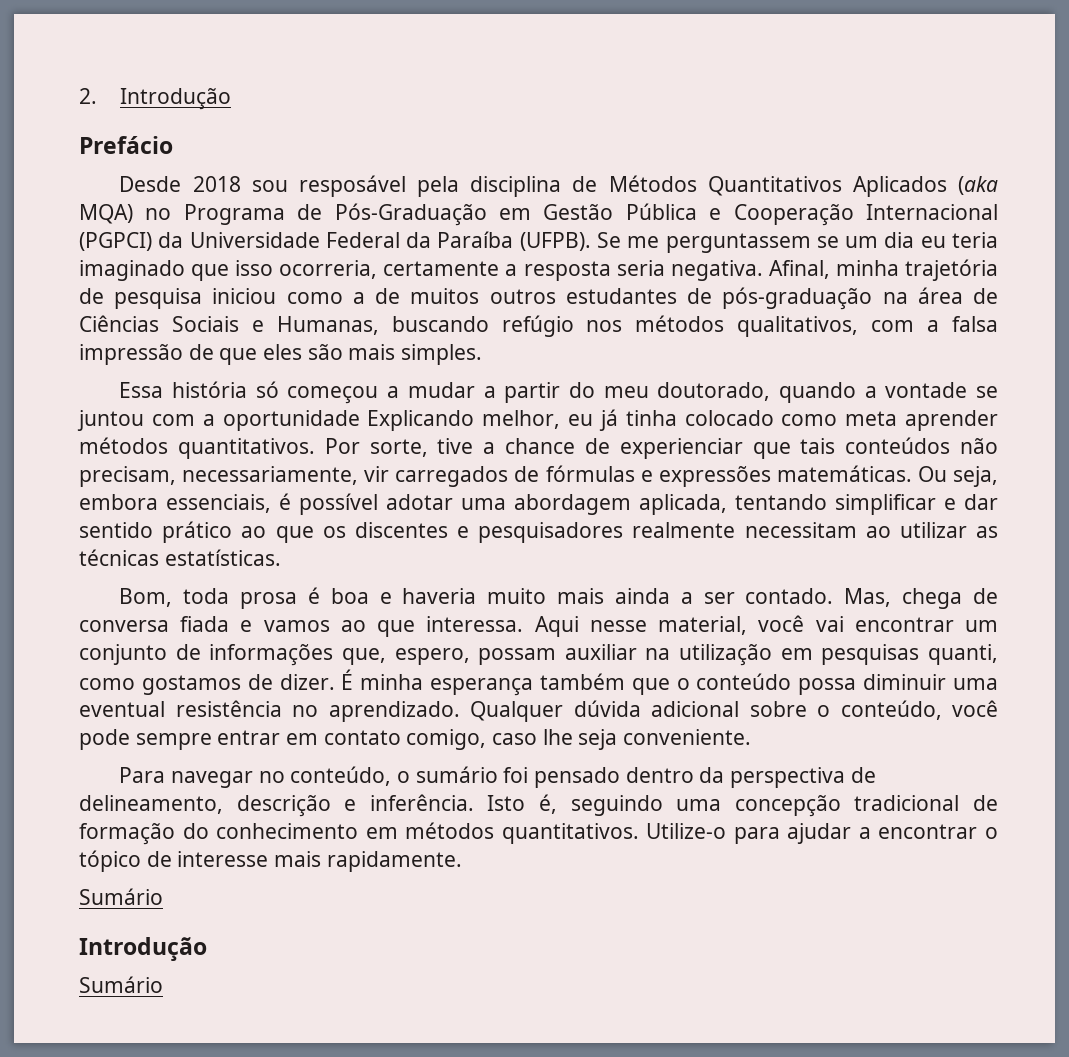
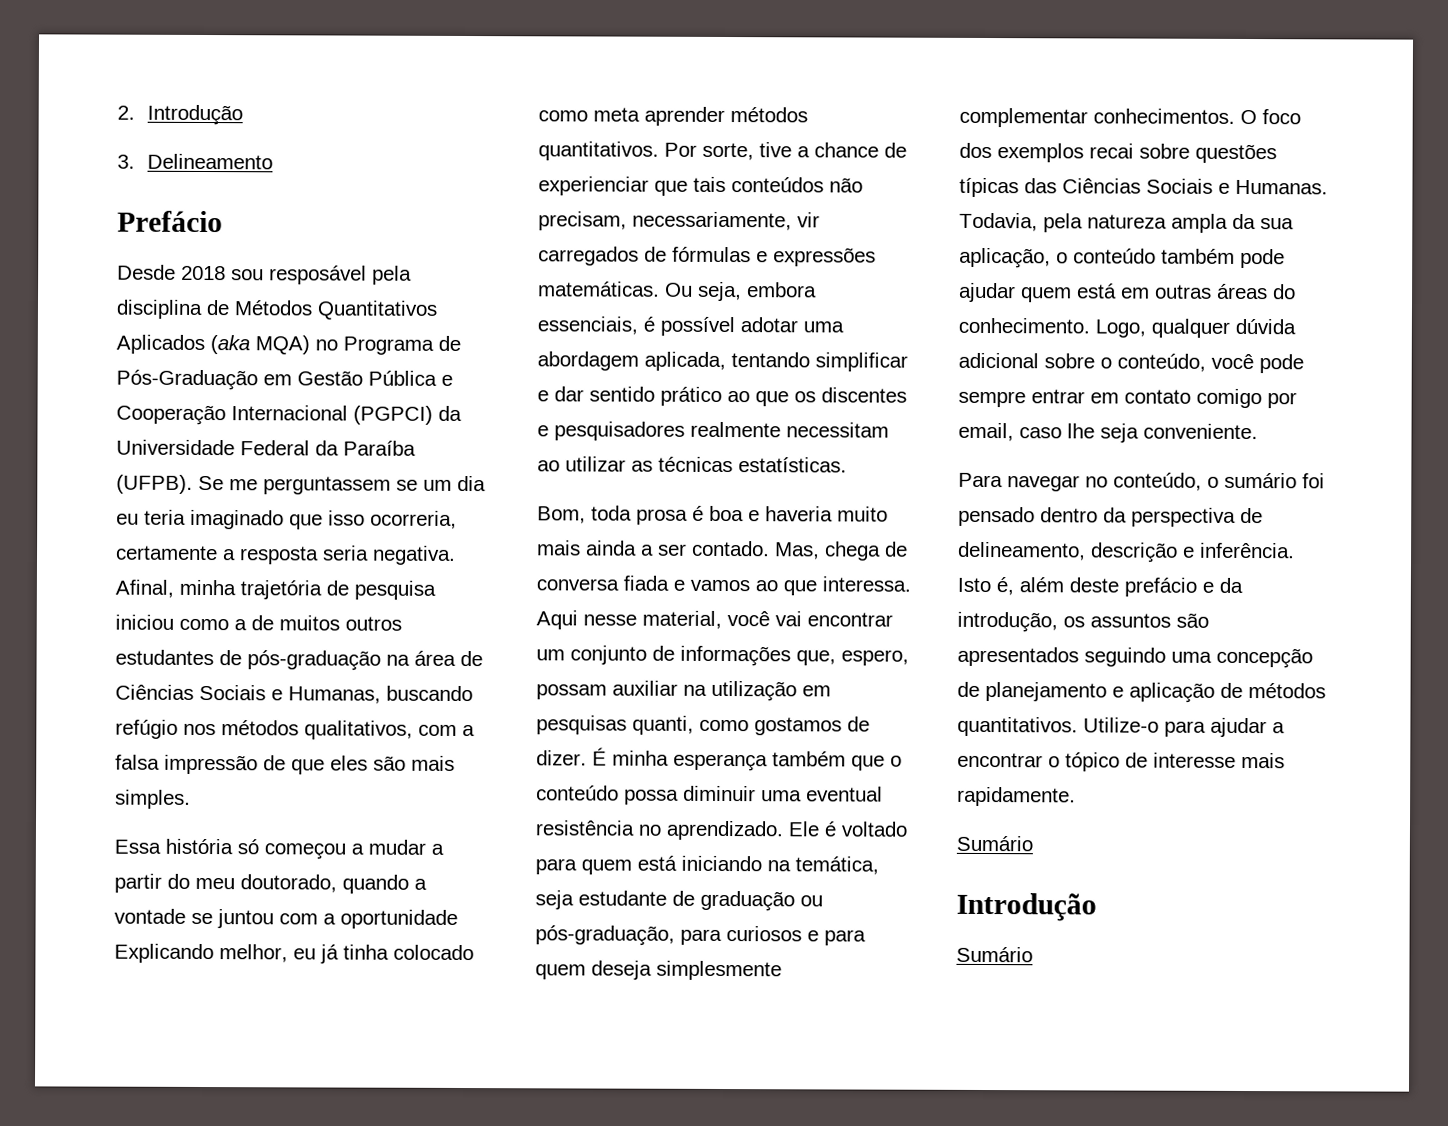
+ 3. Delineamento
- Qualquer dúvida adicional sobre o conteúdo, você pode sempre entrar em contato comigo, caso lhe seja conveniente.
+ Ele é voltado para quem está iniciando na temática, seja estudante de graduação ou pós-graduação, para curiosos e para quem deseja simplesmente complementar conhecimentos. O foco dos exemplos recai sobre questões típicas das Ciências Sociais e Humanas. Todavia, pela natureza ampla da sua aplicação, o conteúdo também pode ajudar quem está em outras áreas do conhecimento. Logo, qualquer dúvida adicional sobre o conteúdo, você pode sempre entrar em contato comigo por email, caso lhe seja conveniente.
- Isto é, seguindo uma concepção tradicional de formação do conhecimento em métodos quantitativos.
+ Isto é, além deste prefácio e da introdução, os assuntos são apresentados seguindo uma concepção de planejamento e aplicação de métodos quantitativos.

